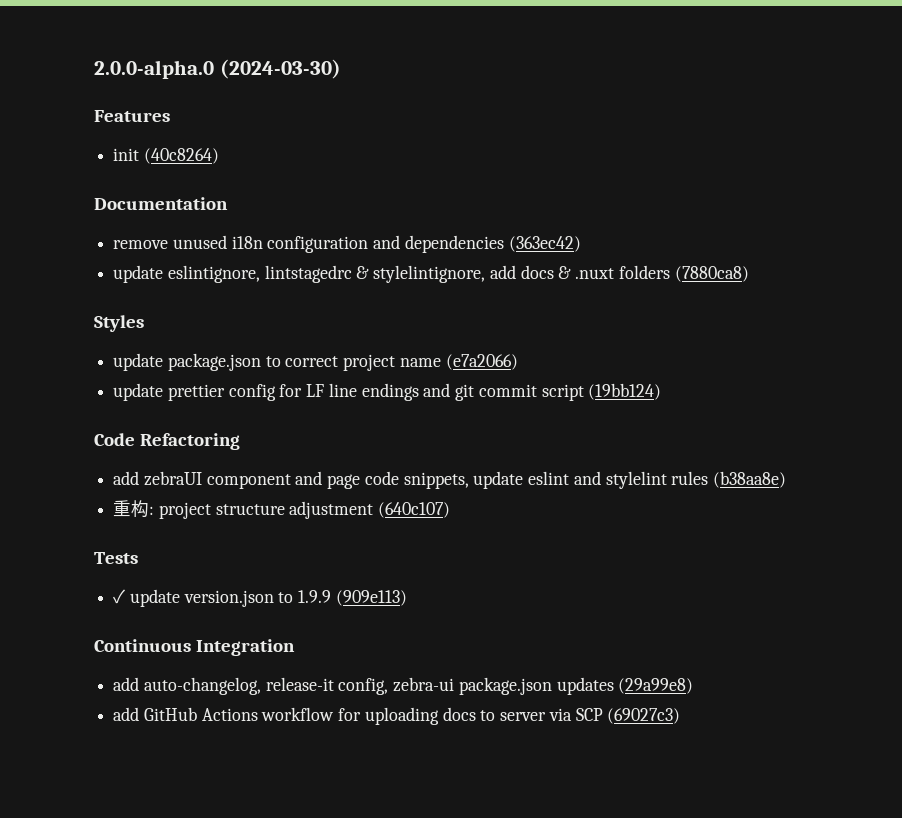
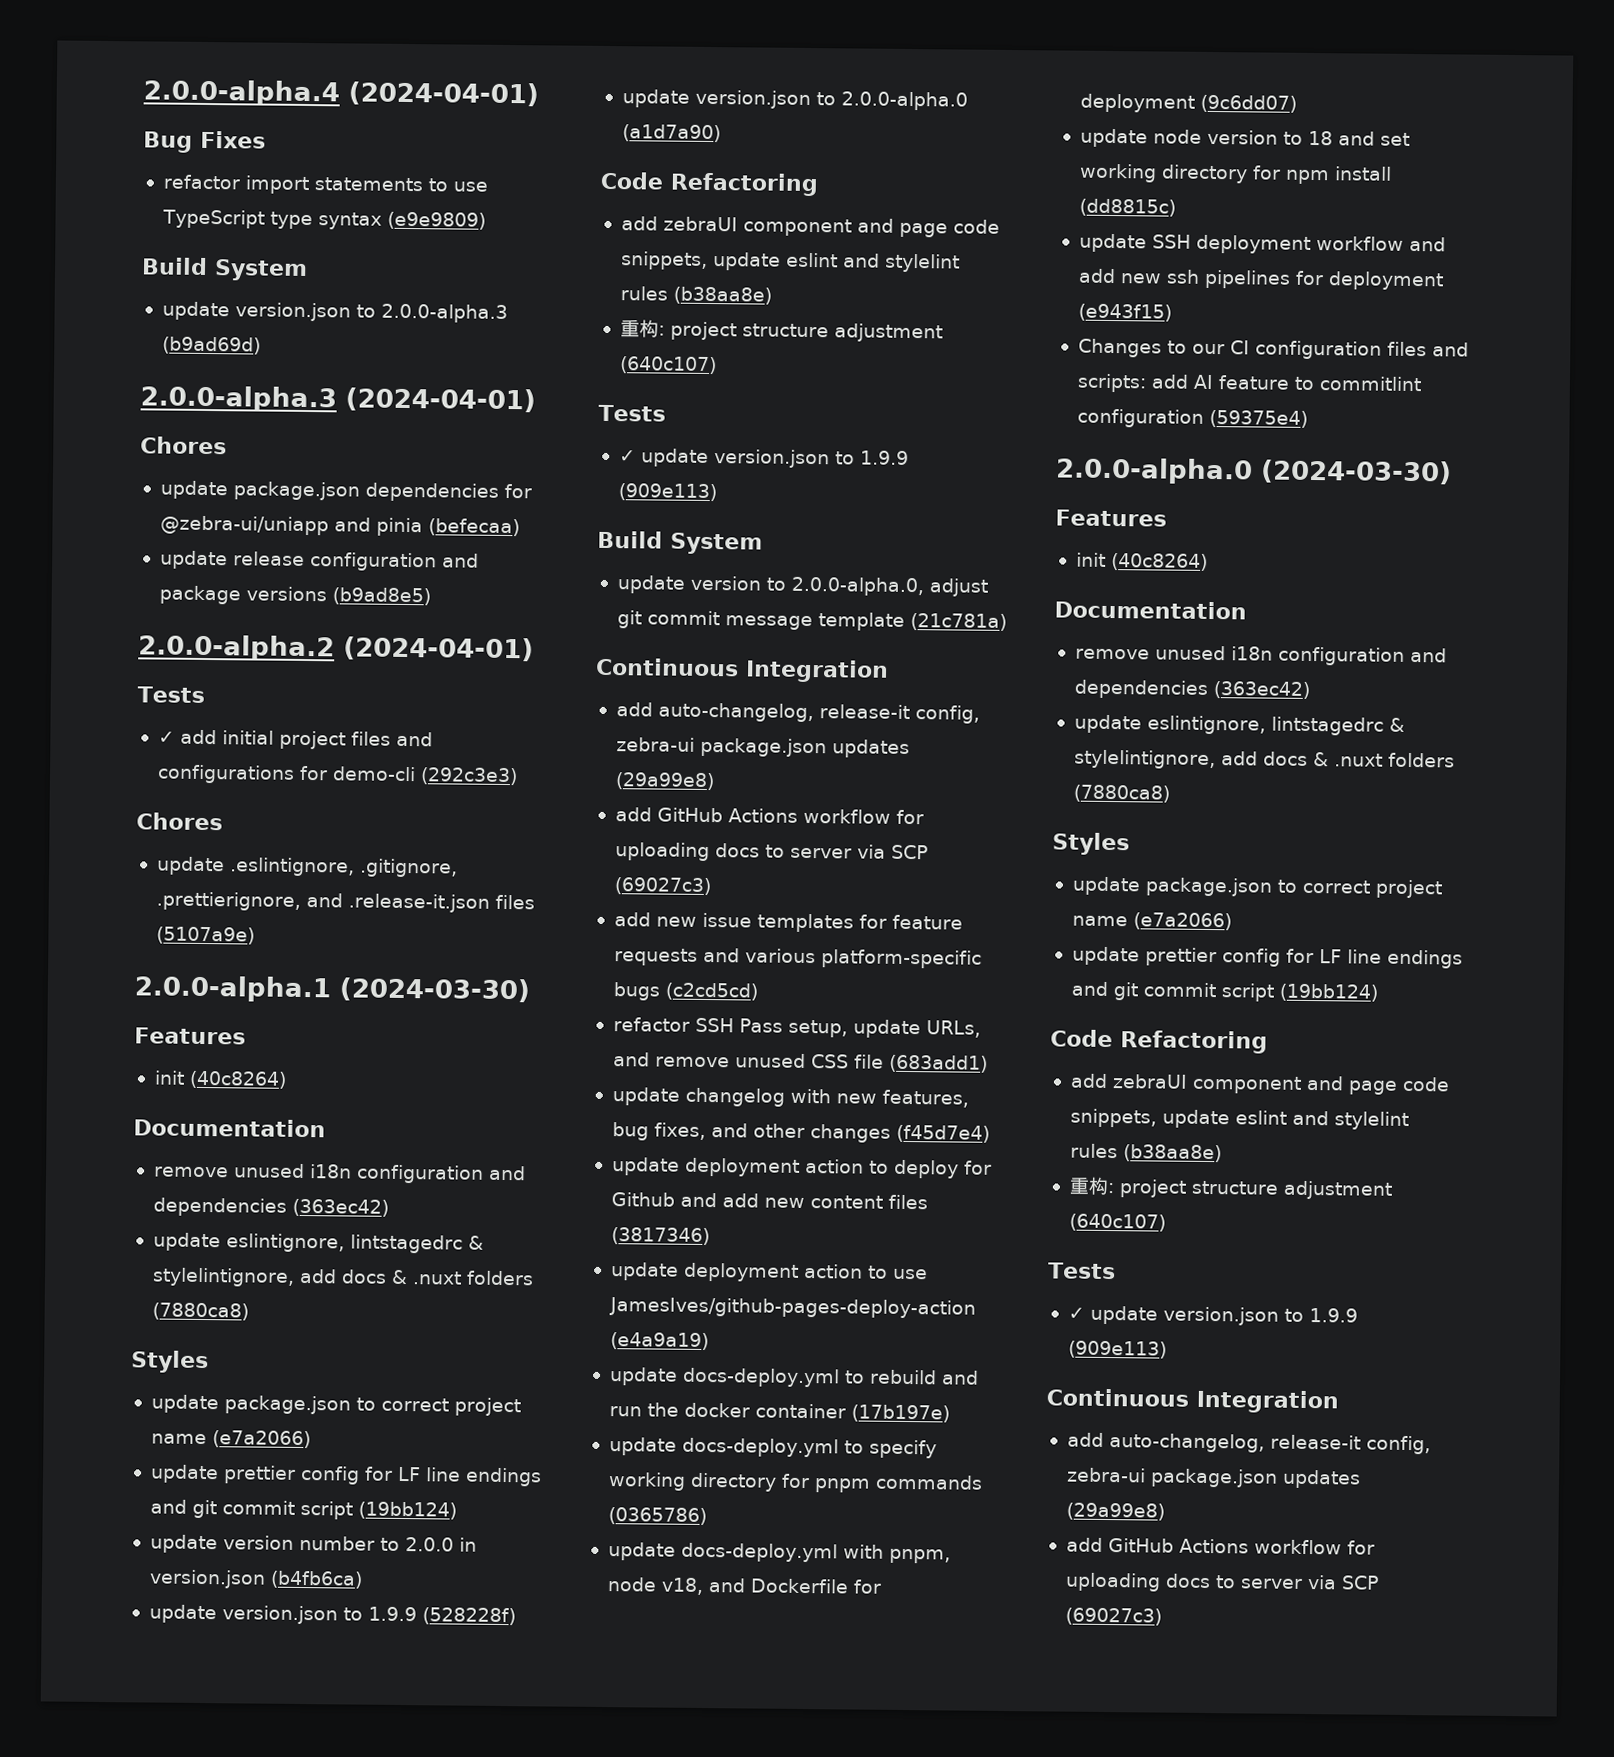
+ 2.0.0-alpha.4 (2024-04-01)
+ Bug Fixes
+ refactor import statements to use TypeScript type syntax (e9e9809)
+ Build System
+ update version.json to 2.0.0-alpha.3 (b9ad69d)
+ 2.0.0-alpha.3 (2024-04-01)
+ Chores
+ update package.json dependencies for @zebra-ui/uniapp and pinia (befecaa)
+ update release configuration and package versions (b9ad8e5)
+ 2.0.0-alpha.2 (2024-04-01)
+ Tests
+ ✓ add initial project files and configurations for demo-cli (292c3e3)
+ Chores
+ update .eslintignore, .gitignore, .prettierignore, and .release-it.json files (5107a9e)
+ 2.0.0-alpha.1 (2024-03-30)
+ Features
+ init (40c8264)
+ Documentation
+ remove unused i18n configuration and dependencies (363ec42)
+ update eslintignore, lintstagedrc & stylelintignore, add docs & .nuxt folders (7880ca8)
+ Styles
+ update package.json to correct project name (e7a2066)
+ update prettier config for LF line endings and git commit script (19bb124)
+ update version number to 2.0.0 in version.json (b4fb6ca)
+ update version.json to 1.9.9 (528228f)
+ update version.json to 2.0.0-alpha.0 (a1d7a90)
+ Code Refactoring
+ add zebraUI component and page code snippets, update eslint and stylelint rules (b38aa8e)
+ 重构: project structure adjustment (640c107)
+ Tests
+ ✓ update version.json to 1.9.9 (909e113)
+ Build System
+ update version to 2.0.0-alpha.0, adjust git commit message template (21c781a)
+ Continuous Integration
+ add auto-changelog, release-it config, zebra-ui package.json updates (29a99e8)
+ add GitHub Actions workflow for uploading docs to server via SCP (69027c3)
+ add new issue templates for feature requests and various platform-specific bugs (c2cd5cd)
+ refactor SSH Pass setup, update URLs, and remove unused CSS file (683add1)
+ update changelog with new features, bug fixes, and other changes (f45d7e4)
+ update deployment action to deploy for Github and add new content files (3817346)
+ update deployment action to use JamesIves/github-pages-deploy-action (e4a9a19)
+ update docs-deploy.yml to rebuild and run the docker container (17b197e)
+ update docs-deploy.yml to specify working directory for pnpm commands (0365786)
+ update docs-deploy.yml with pnpm, node v18, and Dockerfile for deployment (9c6dd07)
+ update node version to 18 and set working directory for npm install (dd8815c)
+ update SSH deployment workflow and add new ssh pipelines for deployment (e943f15)
+ Changes to our CI configuration files and scripts: add AI feature to commitlint configuration (59375e4)

